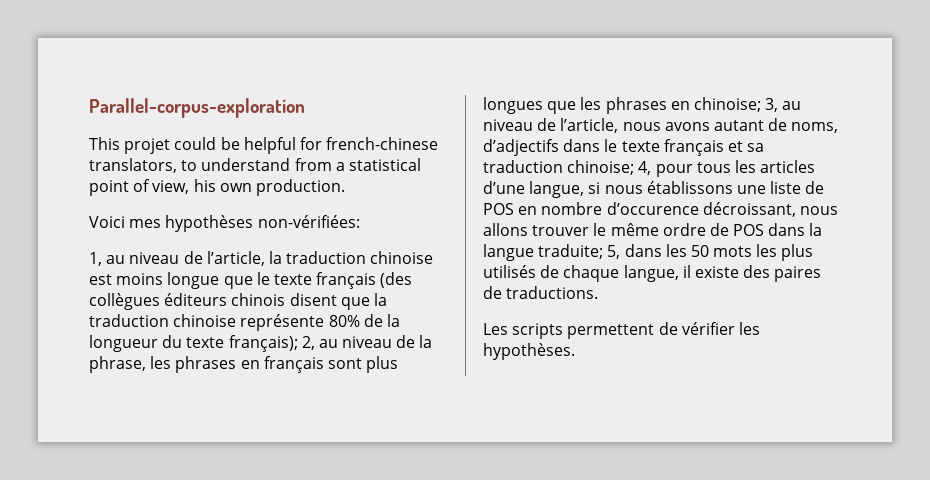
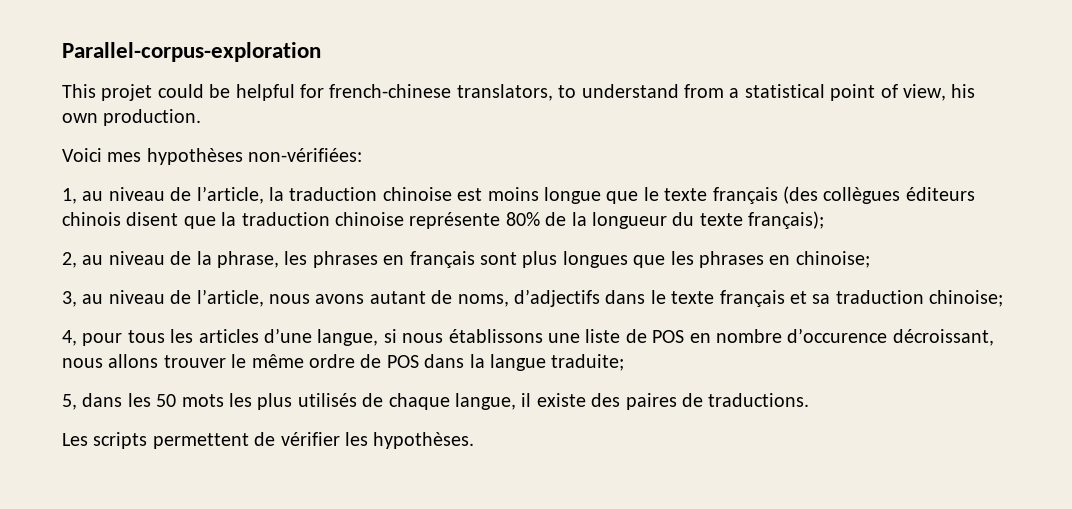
- 1, au niveau de l’article, la traduction chinoise est moins longue que le texte français (des collègues éditeurs chinois disent que la traduction chinoise représente 80% de la longueur du texte français); 2, au niveau de la phrase, les phrases en français sont plus longues que les phrases en chinoise; 3, au niveau de l’article, nous avons autant de noms, d’adjectifs dans le texte français et sa traduction chinoise; 4, pour tous les articles d’une langue, si nous établissons une liste de POS en nombre d’occurence décroissant, nous allons trouver le même ordre de POS dans la langue traduite; 5, dans les 50 mots les plus utilisés de chaque langue, il existe des paires de traductions.
+ 1, au niveau de l’article, la traduction chinoise est moins longue que le texte français (des collègues éditeurs chinois disent que la traduction chinoise représente 80% de la longueur du texte français);
+ 2, au niveau de la phrase, les phrases en français sont plus longues que les phrases en chinoise;
+ 3, au niveau de l’article, nous avons autant de noms, d’adjectifs dans le texte français et sa traduction chinoise;
+ 4, pour tous les articles d’une langue, si nous établissons une liste de POS en nombre d’occurence décroissant, nous allons trouver le même ordre de POS dans la langue traduite;
+ 5, dans les 50 mots les plus utilisés de chaque langue, il existe des paires de traductions.

